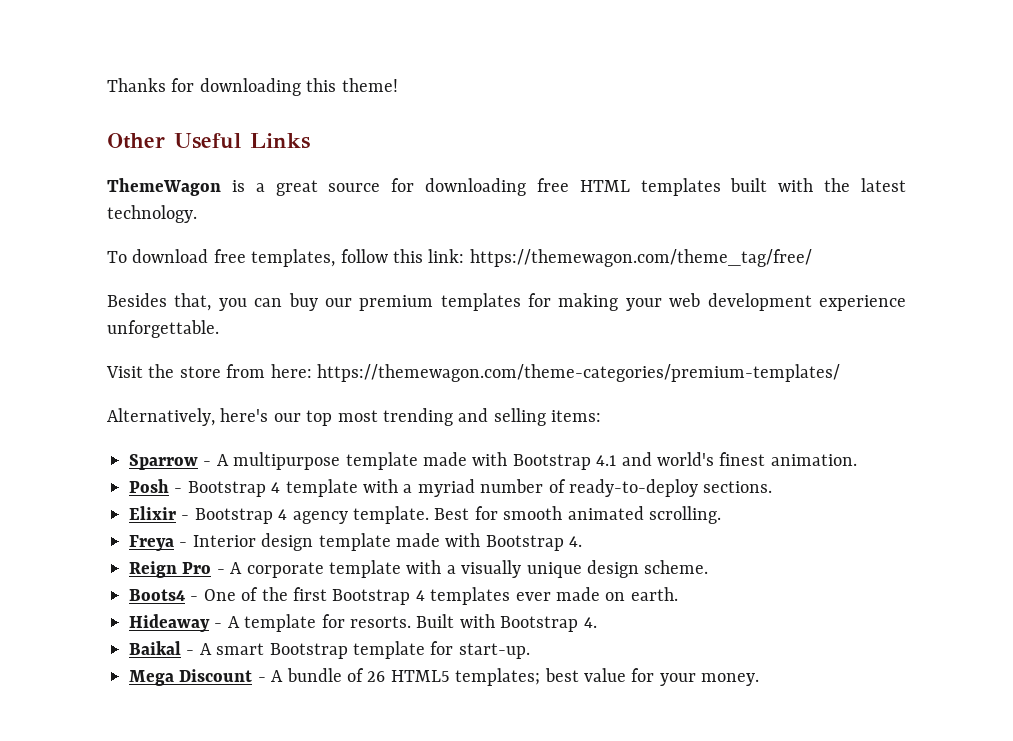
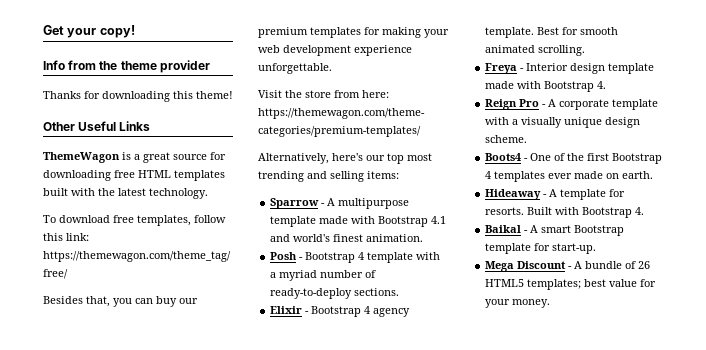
+ Get your copy!
+ Info from the theme provider

